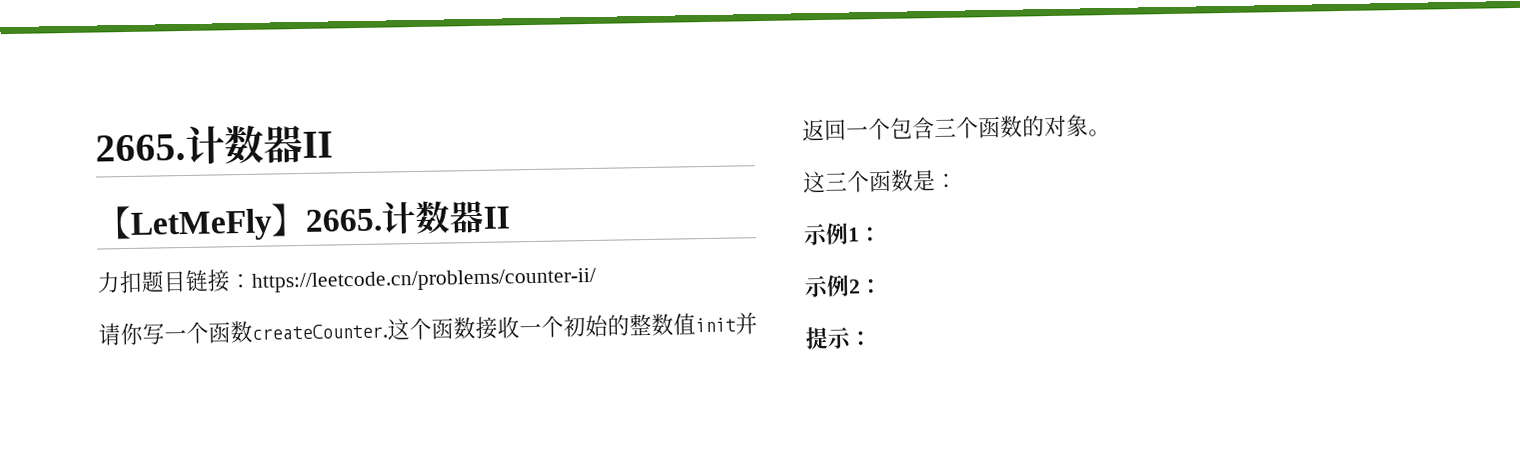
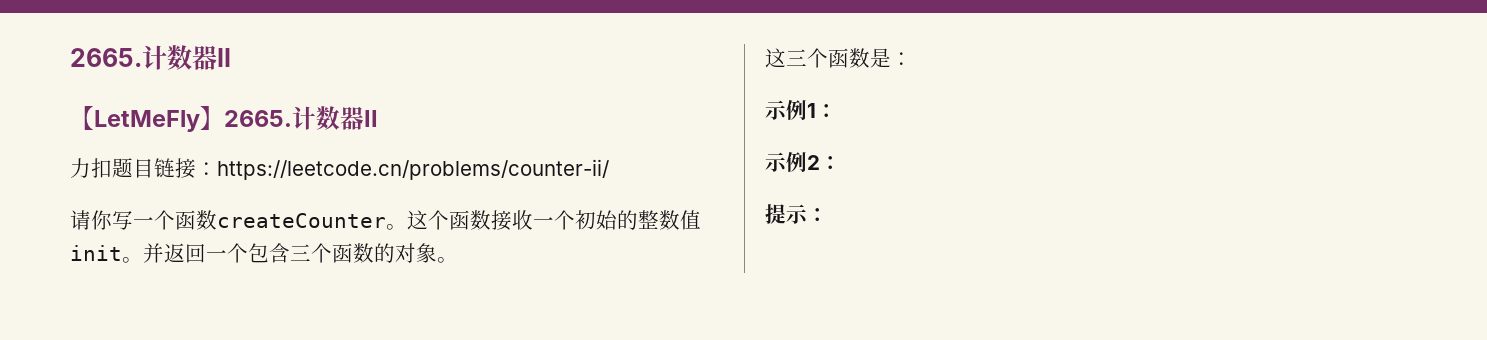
- 请你写一个函数createCounter.
+ 请你写一个函数createCounter。
- 这个函数接收一个初始的整数值init并返回一个包含三个函数的对象。
+ 这个函数接收一个初始的整数值init。并返回一个包含三个函数的对象。

